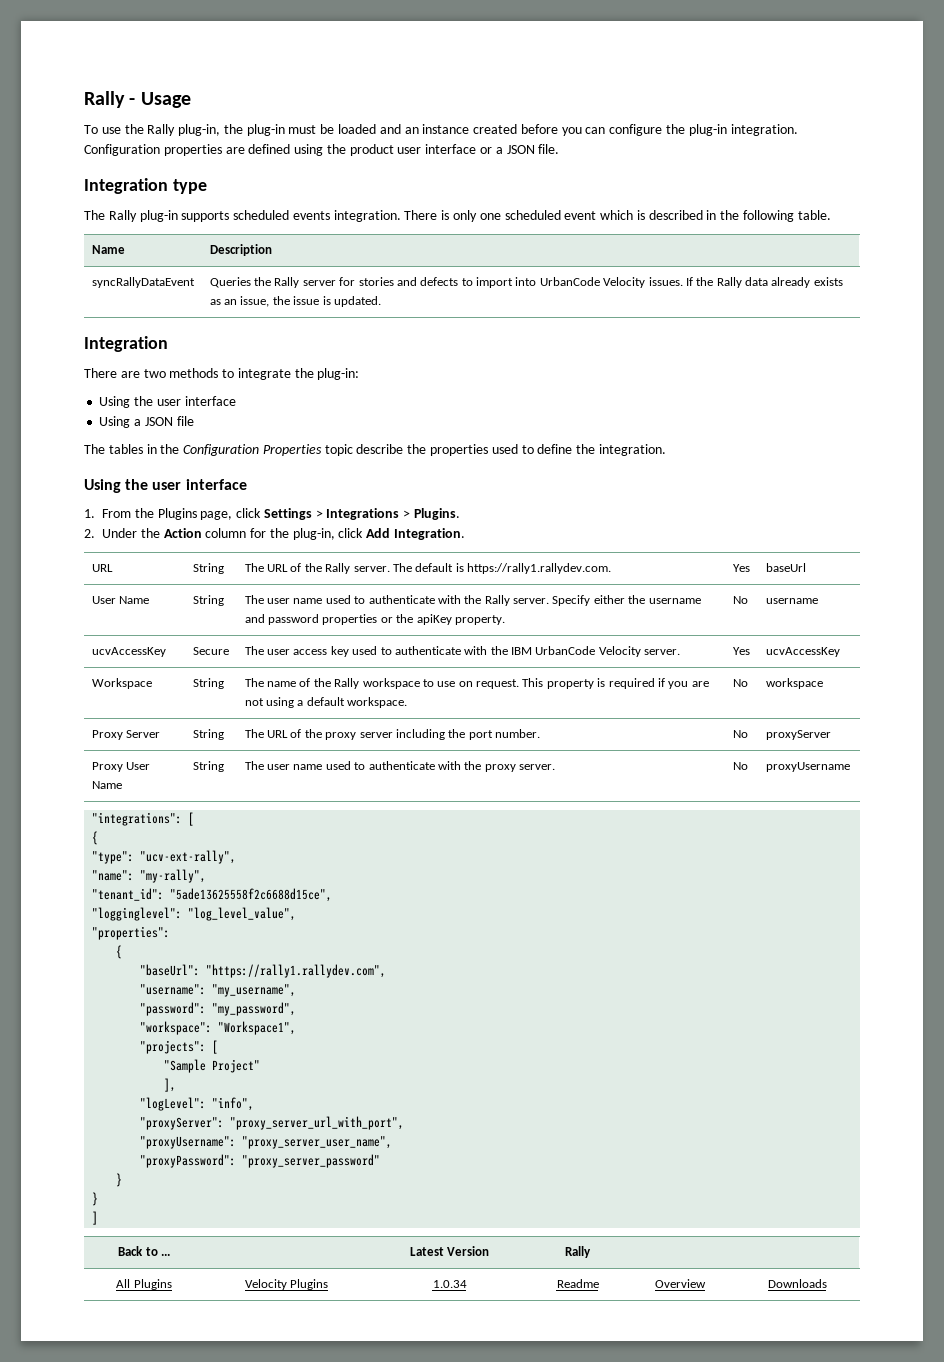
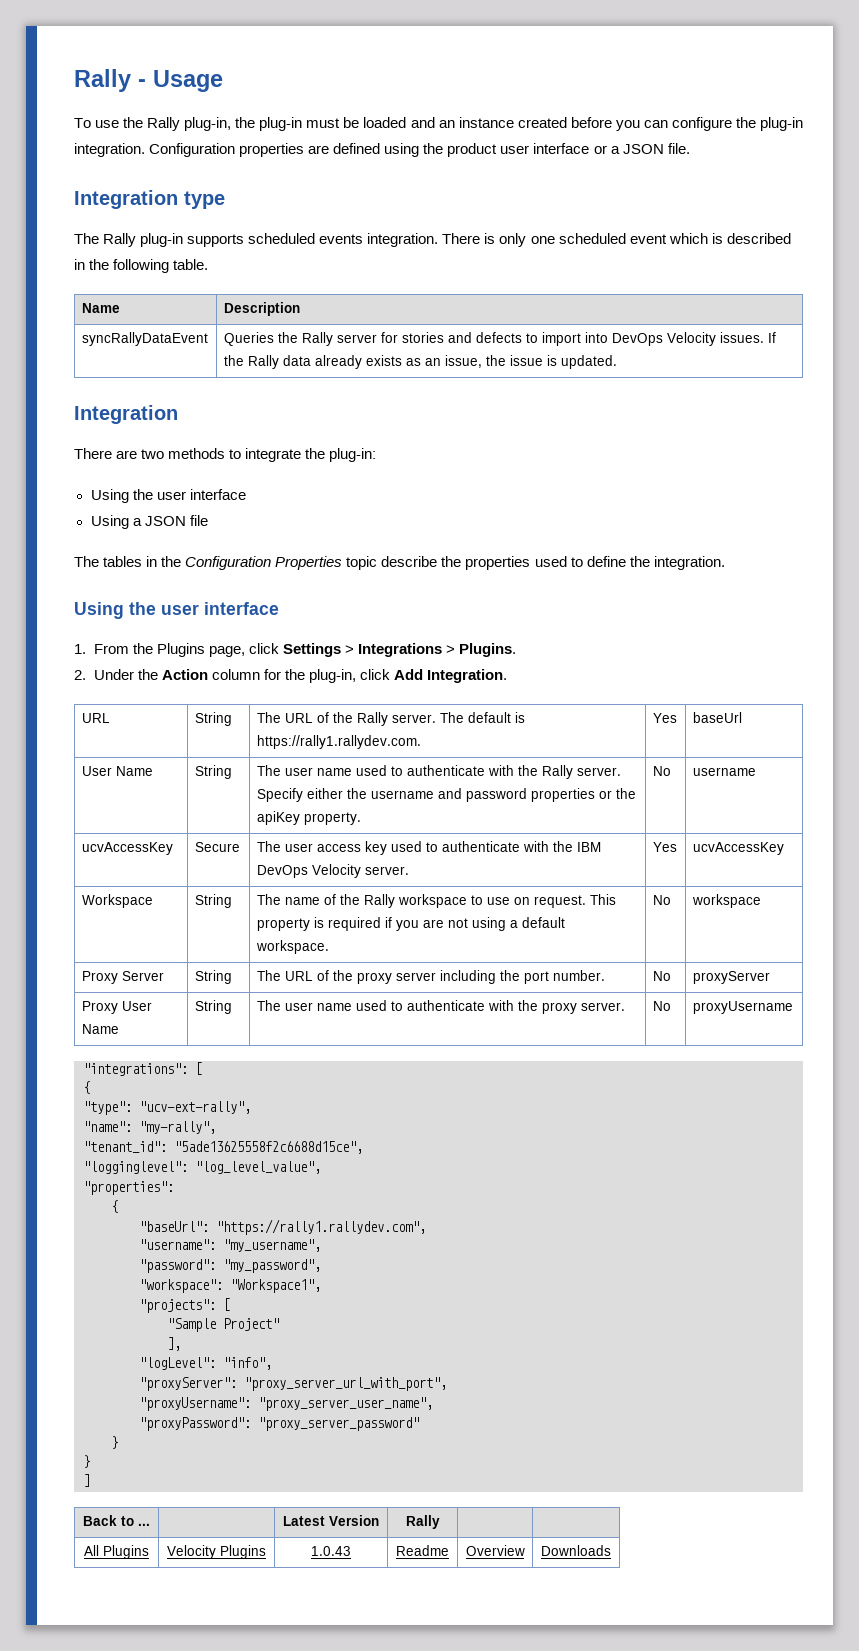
- syncRallyDataEvent | Queries the Rally server for stories and defects to import into UrbanCode Velocity issues. If the Rally data already exists as an issue, the issue is updated.
+ syncRallyDataEvent | Queries the Rally server for stories and defects to import into DevOps Velocity issues. If the Rally data already exists as an issue, the issue is updated.
- ucvAccessKey | Secure | The user access key used to authenticate with the IBM UrbanCode Velocity server. | Yes | ucvAccessKey
+ ucvAccessKey | Secure | The user access key used to authenticate with the IBM DevOps Velocity server. | Yes | ucvAccessKey
- All Plugins | Velocity Plugins | 1.0.34 | Readme | Overview | Downloads
+ All Plugins | Velocity Plugins | 1.0.43 | Readme | Overview | Downloads

